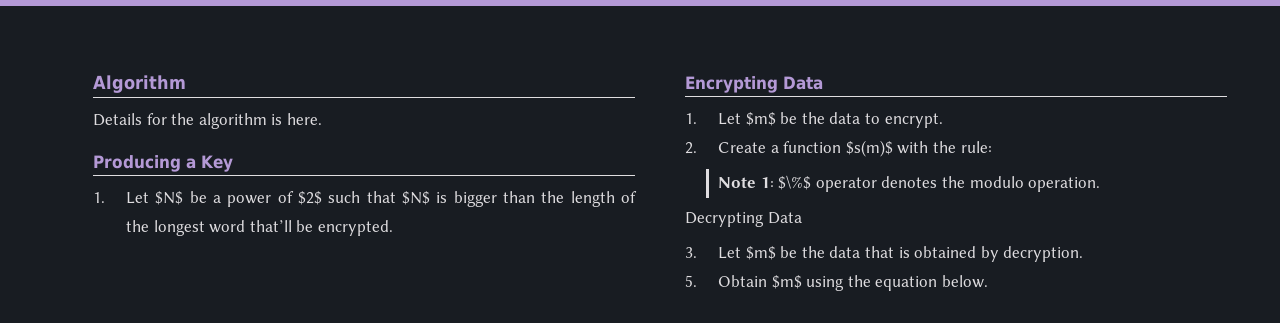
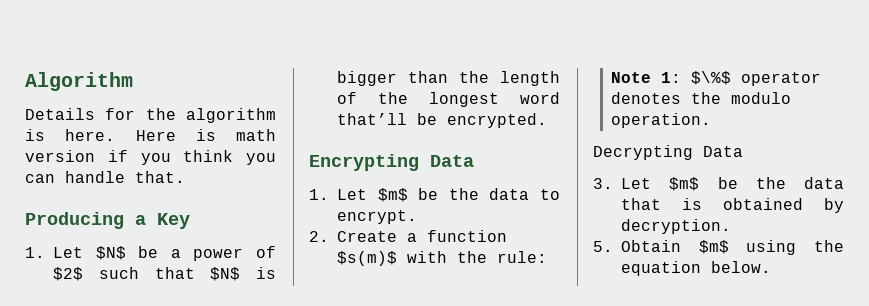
+ Here is math version if you think you can handle that.

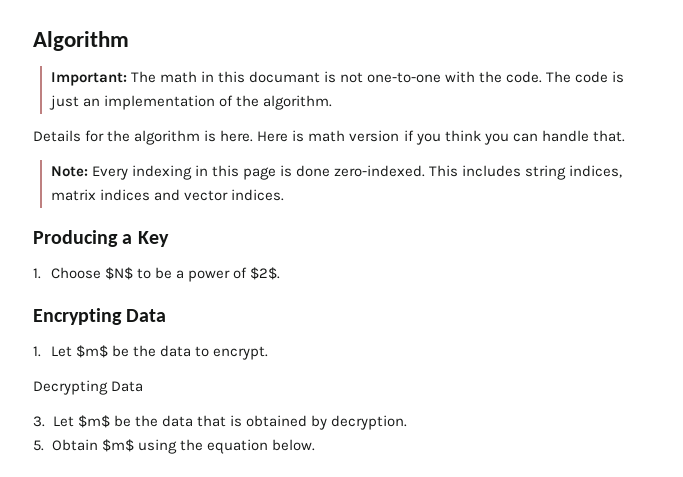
+ Important: The math in this documant is not one-to-one with the code. The code is just an implementation of the algorithm.
+ Note: Every indexing in this page is done zero-indexed. This includes string indices, matrix indices and vector indices.
- 1. Let $N$ be a power of $2$ such that $N$ is bigger than the length of the longest word that’ll be encrypted.
+ 1. Choose $N$ to be a power of $2$.
- 2. Create a function $s(m)$ with the rule:
- Note 1: $\%$ operator denotes the modulo operation.

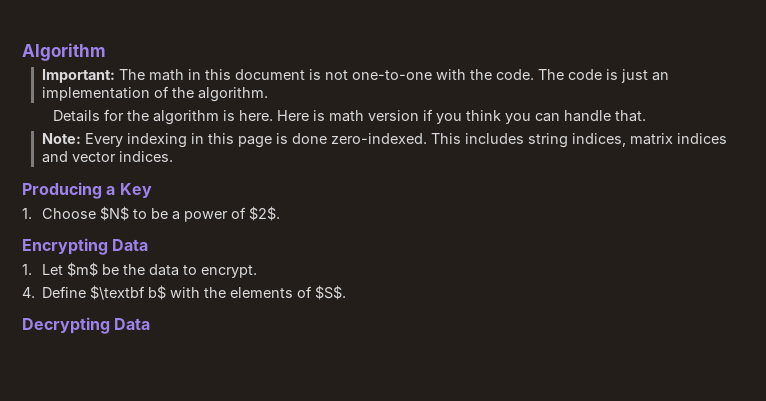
- Important: The math in this documant is not one-to-one with the code.
+ Important: The math in this document is not one-to-one with the code.
+ 4. Define $\textbf b$ with the elements of $S$.
  Decrypting Data
- 3. Let $m$ be the data that is obtained by decryption.
- 5. Obtain $m$ using the equation below.

